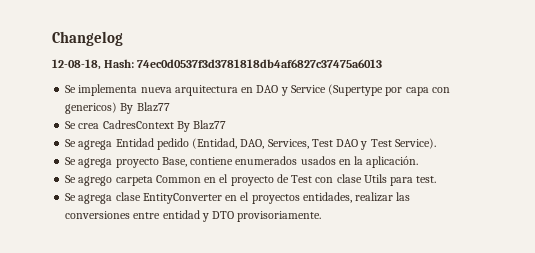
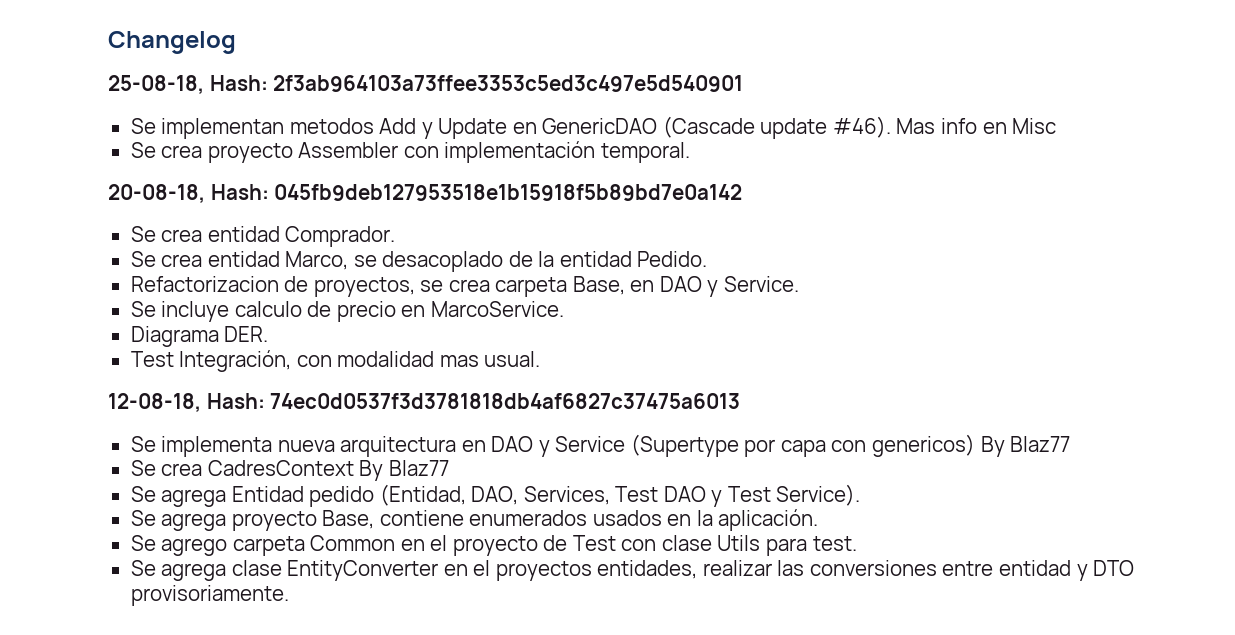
+ 25-08-18, Hash: 2f3ab964103a73ffee3353c5ed3c497e5d540901
+ Se implementan metodos Add y Update en GenericDAO (Cascade update #46). Mas info en Misc
+ Se crea proyecto Assembler con implementación temporal.
+ 20-08-18, Hash: 045fb9deb127953518e1b15918f5b89bd7e0a142
+ Se crea entidad Comprador.
+ Se crea entidad Marco, se desacoplado de la entidad Pedido.
+ Refactorizacion de proyectos, se crea carpeta Base, en DAO y Service.
+ Se incluye calculo de precio en MarcoService.
+ Diagrama DER.
+ Test Integración, con modalidad mas usual.

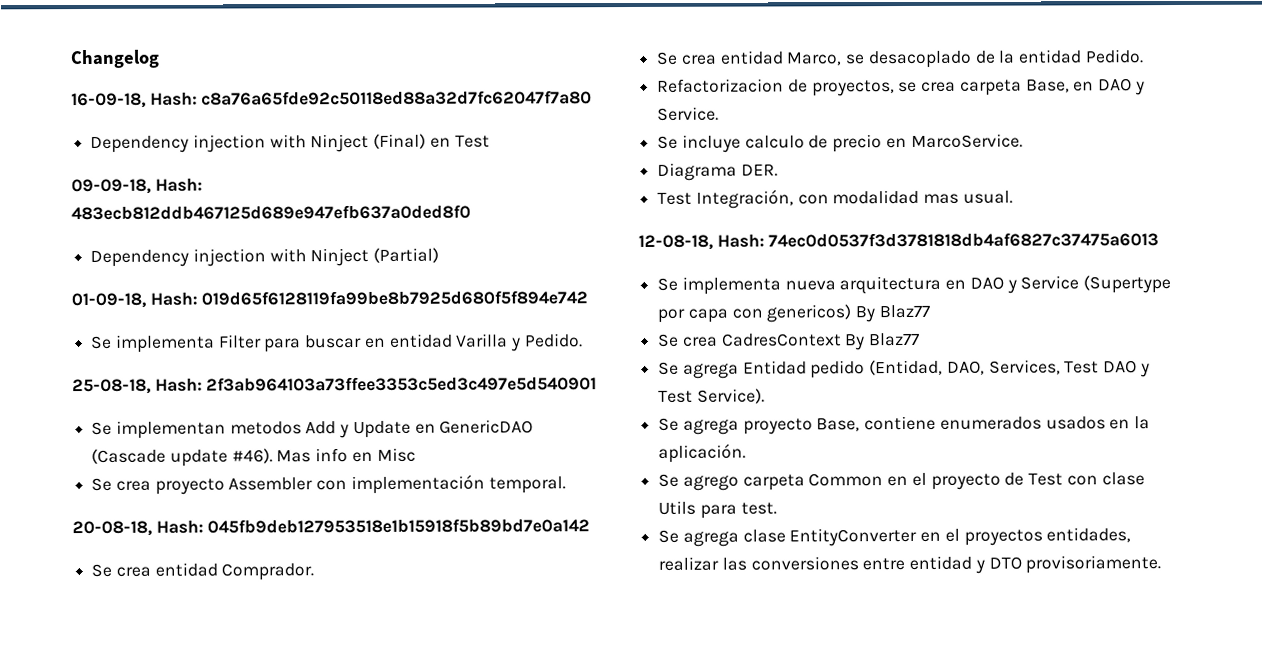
+ 16-09-18, Hash: c8a76a65fde92c50118ed88a32d7fc62047f7a80
+ Dependency injection with Ninject (Final) en Test
+ 09-09-18, Hash: 483ecb812ddb467125d689e947efb637a0ded8f0
+ Dependency injection with Ninject (Partial)
+ 01-09-18, Hash: 019d65f6128119fa99be8b7925d680f5f894e742
+ Se implementa Filter para buscar en entidad Varilla y Pedido.

